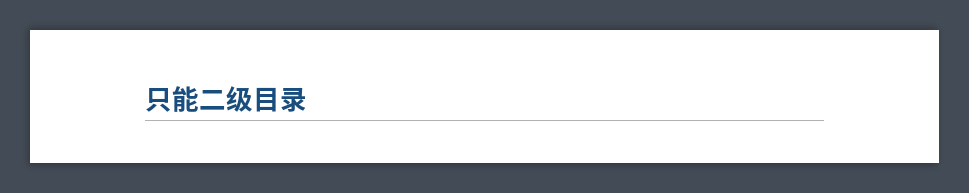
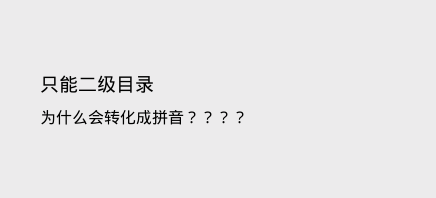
+ 为什么会转化成拼音？？？？

